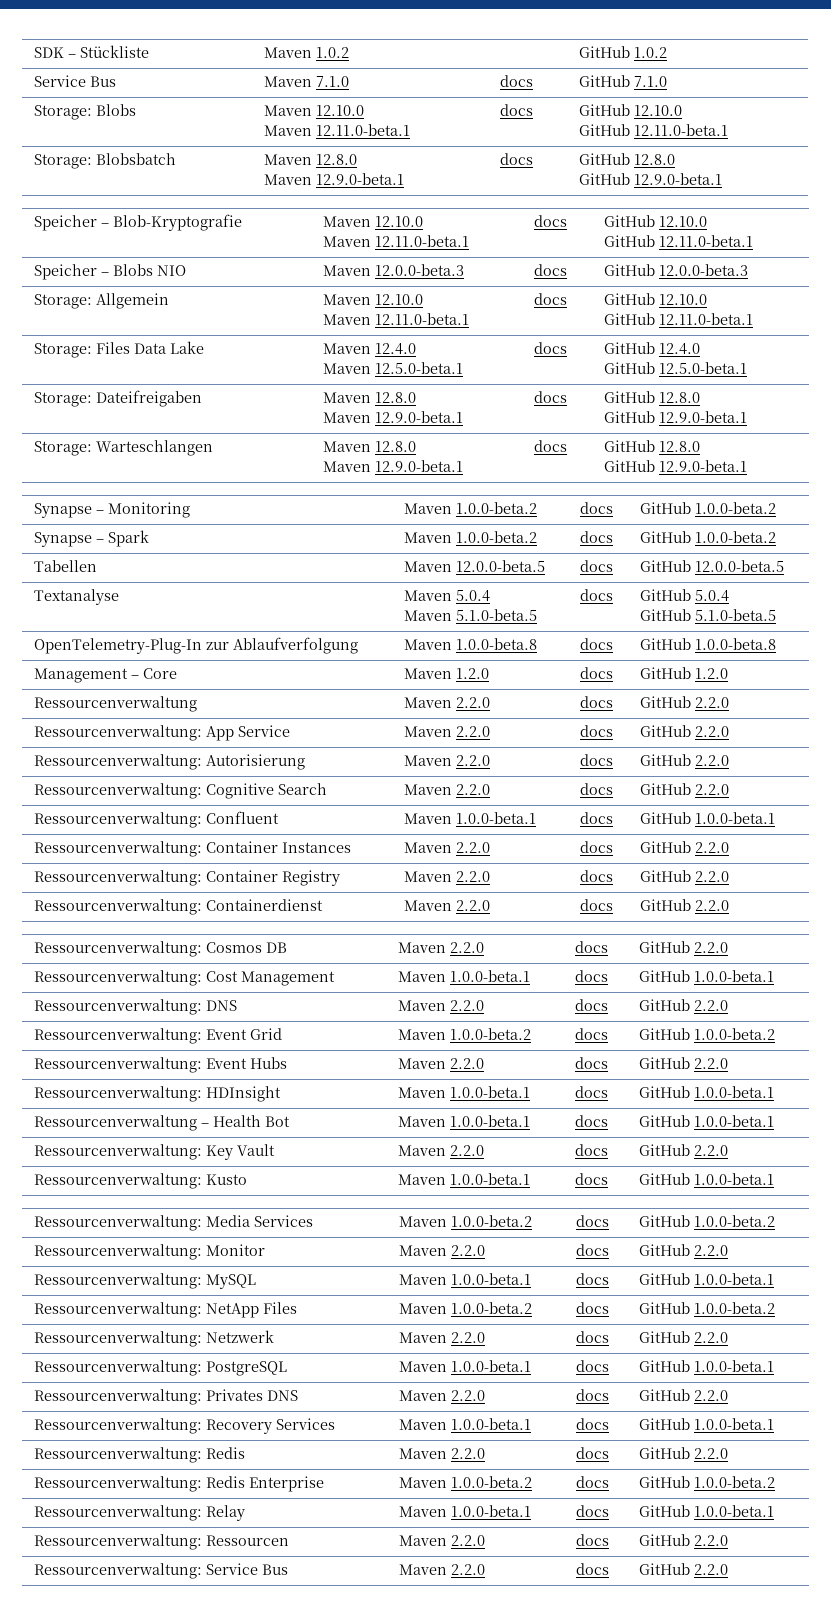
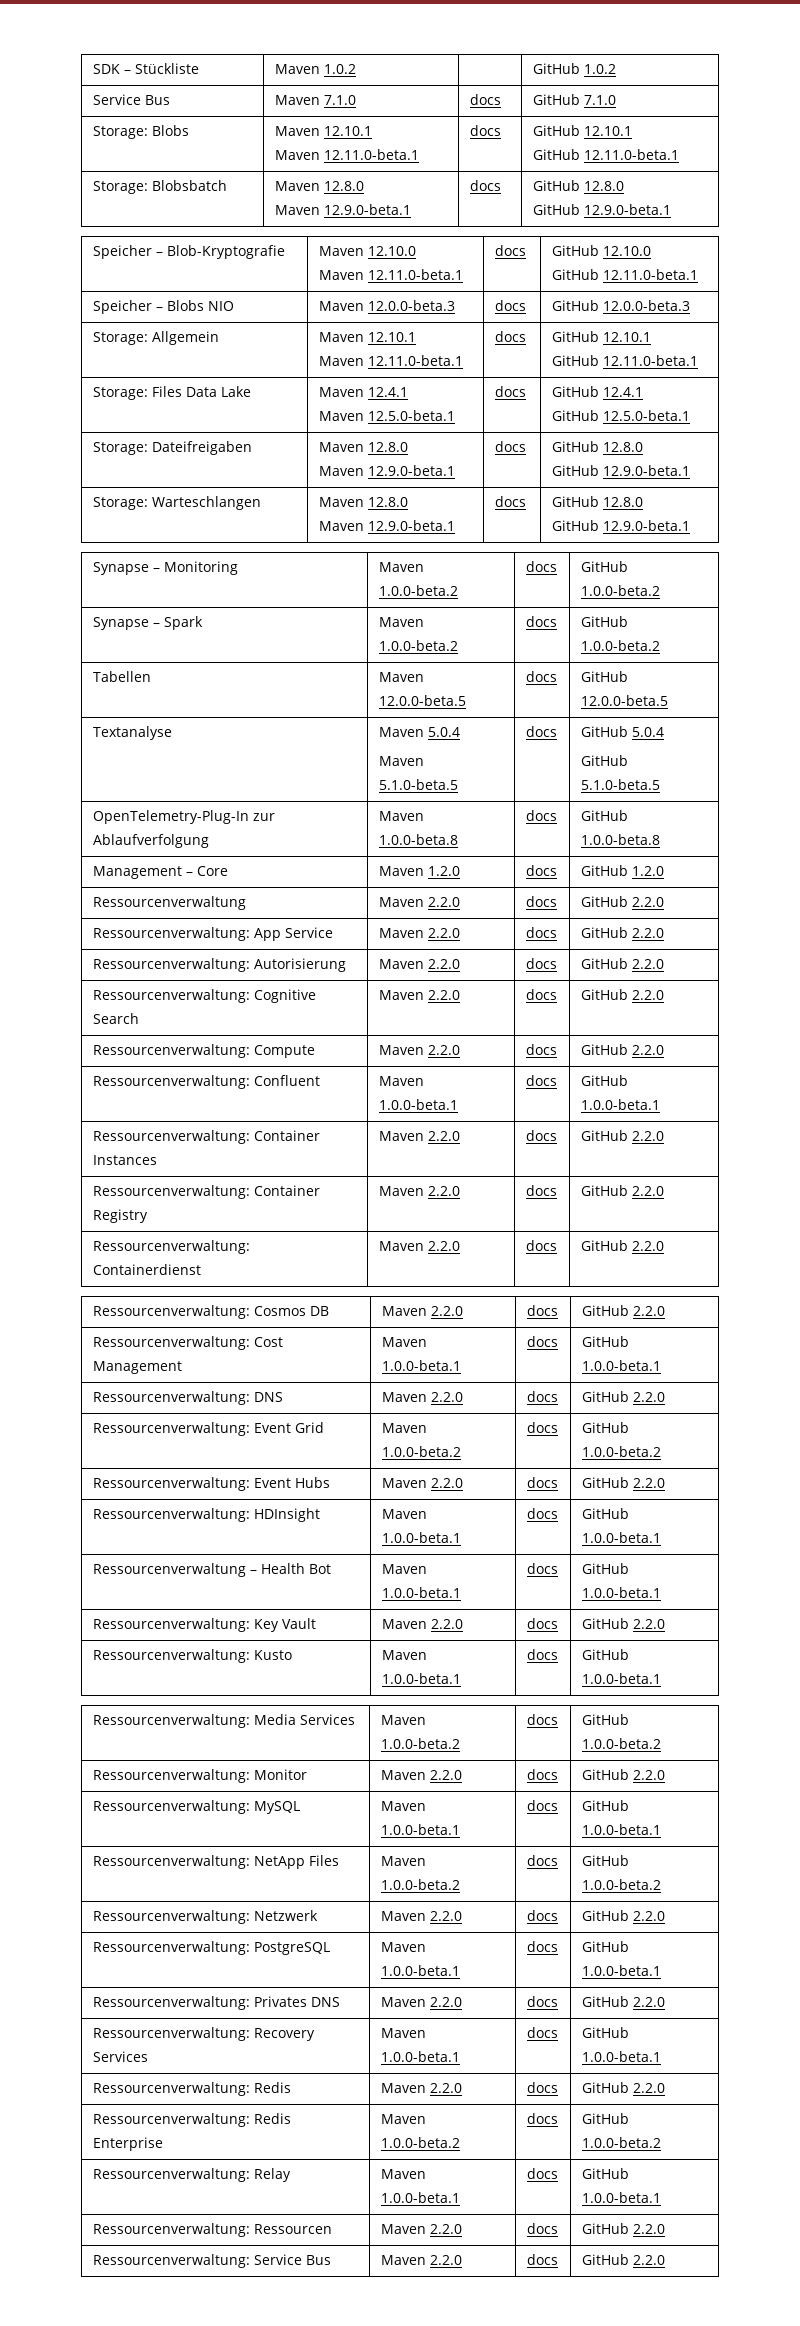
- Storage: Blobs | Maven 12.10.0
- Maven 12.11.0-beta.1 | docs | GitHub 12.10.0
+ Storage: Blobs | Maven 12.10.1
+ Maven 12.11.0-beta.1 | docs | GitHub 12.10.1
- Storage: Allgemein | Maven 12.10.0
- Maven 12.11.0-beta.1 | docs | GitHub 12.10.0
+ Storage: Allgemein | Maven 12.10.1
+ Maven 12.11.0-beta.1 | docs | GitHub 12.10.1
- Storage: Files Data Lake | Maven 12.4.0
- Maven 12.5.0-beta.1 | docs | GitHub 12.4.0
+ Storage: Files Data Lake | Maven 12.4.1
+ Maven 12.5.0-beta.1 | docs | GitHub 12.4.1
+ Ressourcenverwaltung: Compute | Maven 2.2.0 | docs | GitHub 2.2.0

